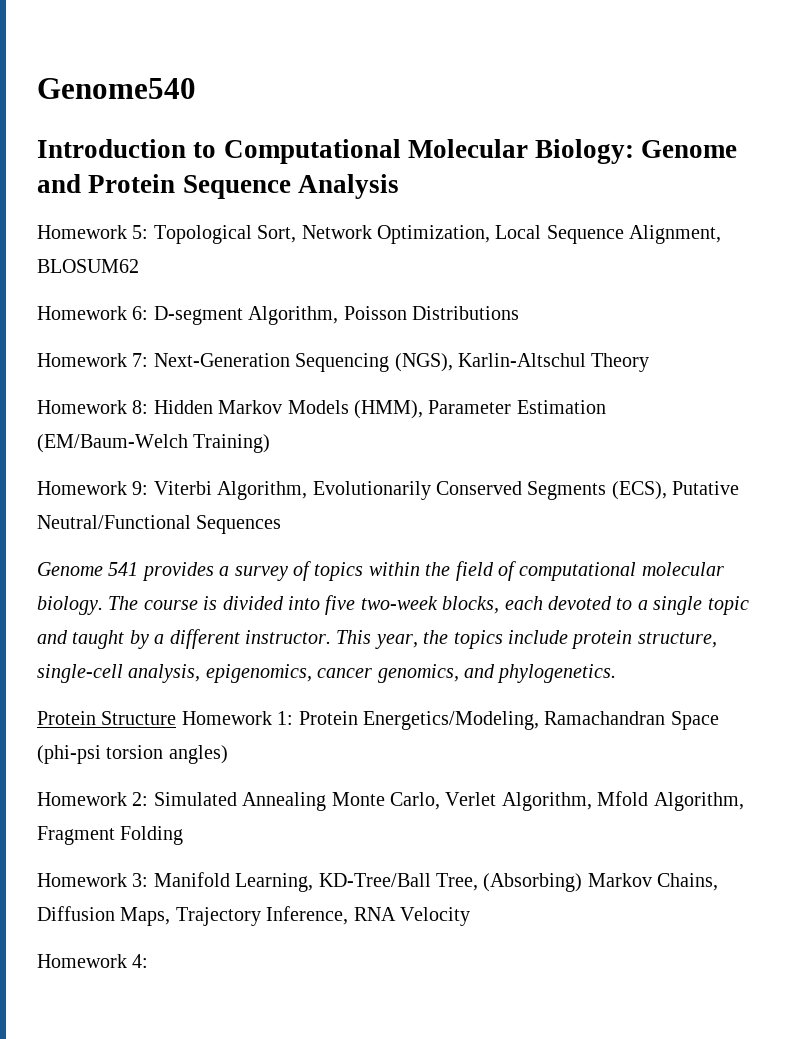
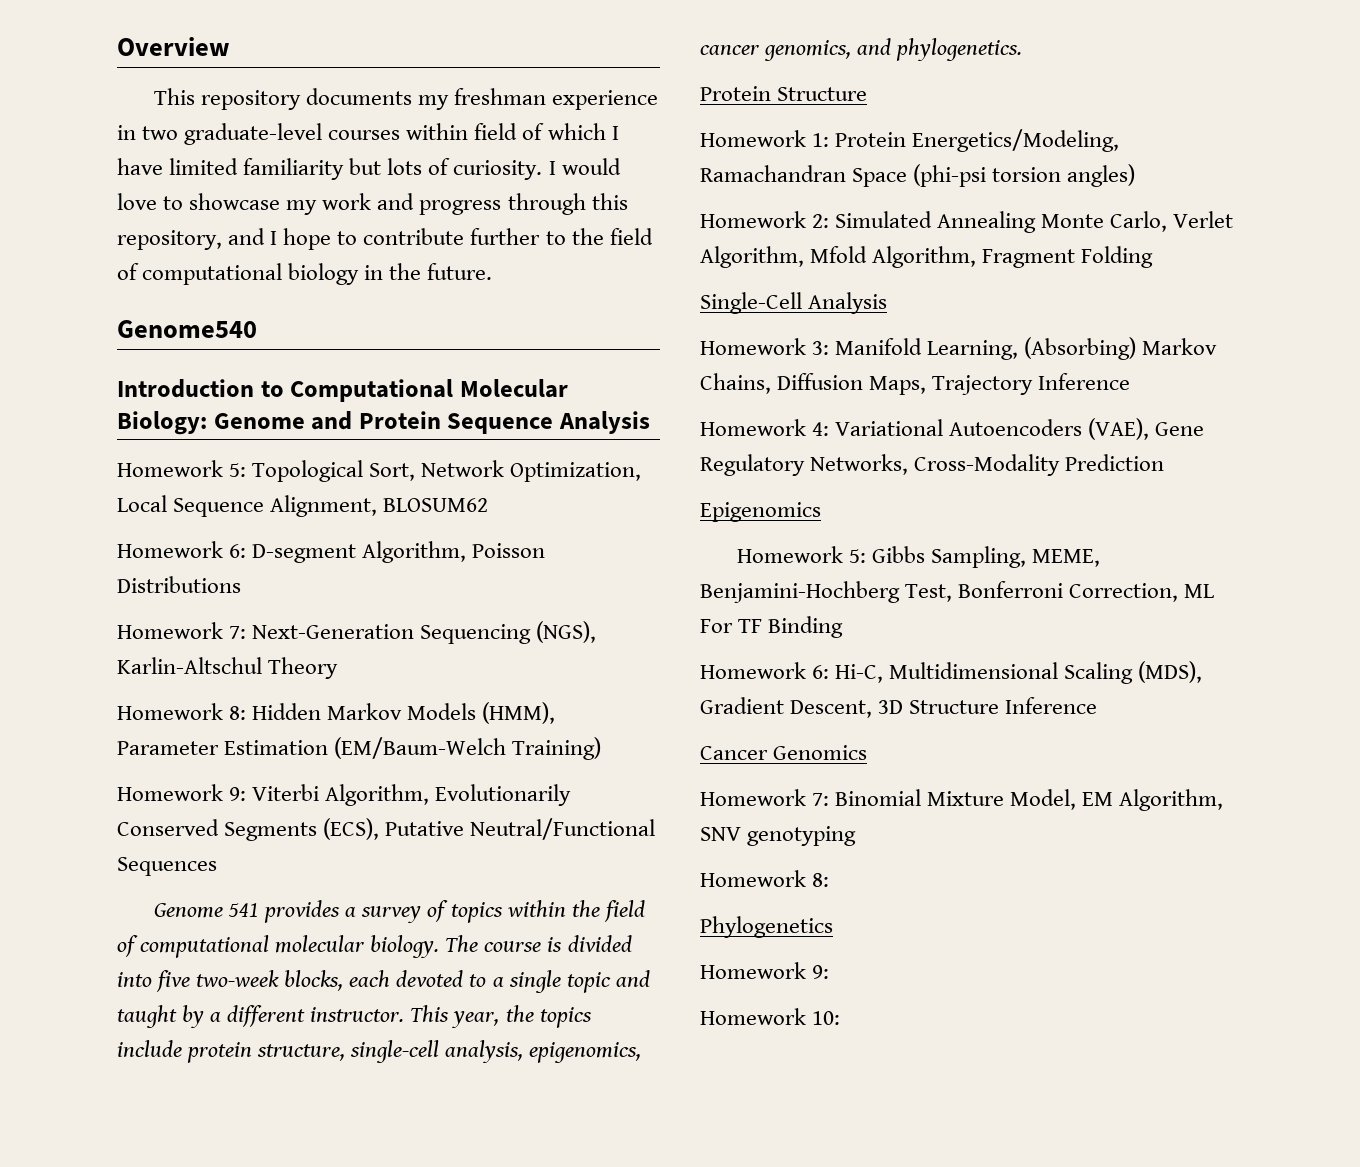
+ Overview
+ This repository documents my freshman experience in two graduate-level courses within field of which I have limited familiarity but lots of curiosity. I would love to showcase my work and progress through this repository, and I hope to contribute further to the field of computational biology in the future.
- Protein Structure Homework 1: Protein Energetics/Modeling, Ramachandran Space (phi-psi torsion angles)
+ Protein Structure
+ Homework 1: Protein Energetics/Modeling, Ramachandran Space (phi-psi torsion angles)
+ Single-Cell Analysis
- Homework 3: Manifold Learning, KD-Tree/Ball Tree, (Absorbing) Markov Chains, Diffusion Maps, Trajectory Inference, RNA Velocity
+ Homework 3: Manifold Learning, (Absorbing) Markov Chains, Diffusion Maps, Trajectory Inference
- Homework 4:
+ Homework 4: Variational Autoencoders (VAE), Gene Regulatory Networks, Cross-Modality Prediction
+ Epigenomics
+ Homework 5: Gibbs Sampling, MEME, Benjamini-Hochberg Test, Bonferroni Correction, ML For TF Binding
+ Homework 6: Hi-C, Multidimensional Scaling (MDS), Gradient Descent, 3D Structure Inference
+ Cancer Genomics
+ Homework 7: Binomial Mixture Model, EM Algorithm, SNV genotyping
+ Homework 8:
+ Phylogenetics
+ Homework 9:
+ Homework 10:

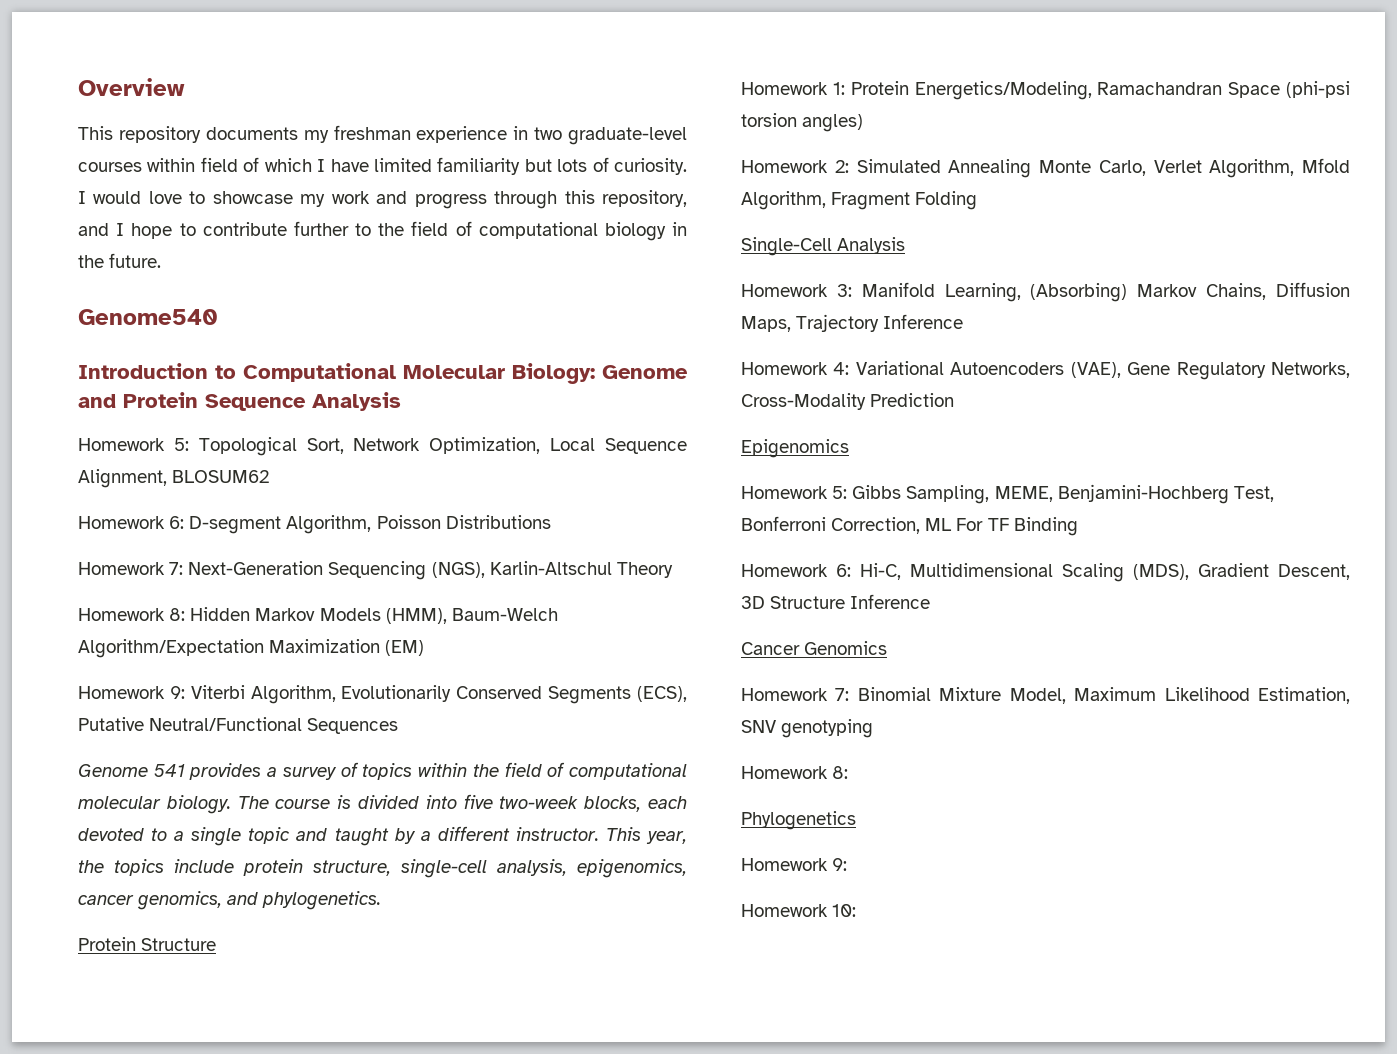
- Homework 8: Hidden Markov Models (HMM), Parameter Estimation (EM/Baum-Welch Training)
+ Homework 8: Hidden Markov Models (HMM), Baum-Welch Algorithm/Expectation Maximization (EM)
- Homework 7: Binomial Mixture Model, EM Algorithm, SNV genotyping
+ Homework 7: Binomial Mixture Model, Maximum Likelihood Estimation, SNV genotyping

